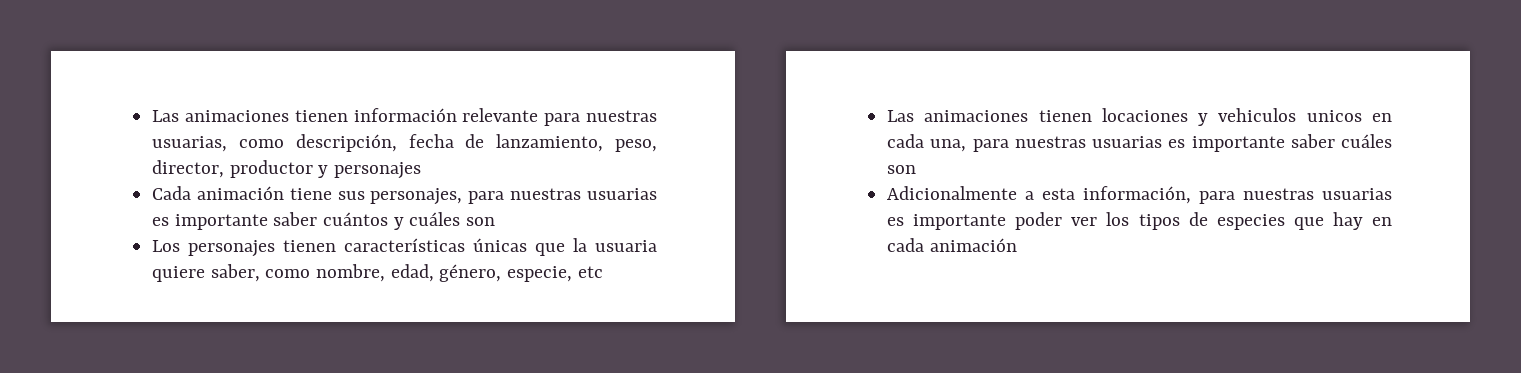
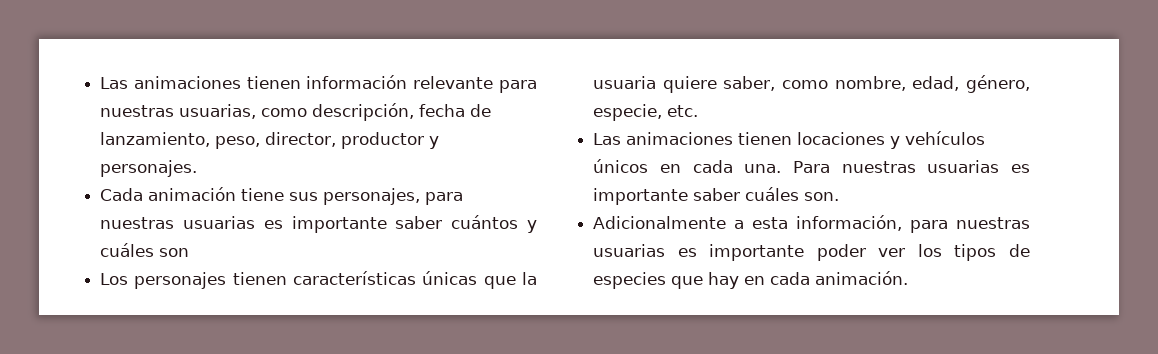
- Las animaciones tienen información relevante para nuestras usuarias, como descripción, fecha de lanzamiento, peso, director, productor y personajes
+ Las animaciones tienen información relevante para nuestras usuarias, como descripción, fecha de lanzamiento, peso, director, productor y personajes.
- Los personajes tienen características únicas que la usuaria quiere saber, como nombre, edad, género, especie, etc
+ Los personajes tienen características únicas que la usuaria quiere saber, como nombre, edad, género, especie, etc.
- Las animaciones tienen locaciones y vehiculos unicos en cada una, para nuestras usuarias es importante saber cuáles son
+ Las animaciones tienen locaciones y vehículos únicos en cada una. Para nuestras usuarias es importante saber cuáles son.
- Adicionalmente a esta información, para nuestras usuarias es importante poder ver los tipos de especies que hay en cada animación
+ Adicionalmente a esta información, para nuestras usuarias es importante poder ver los tipos de especies que hay en cada animación.

